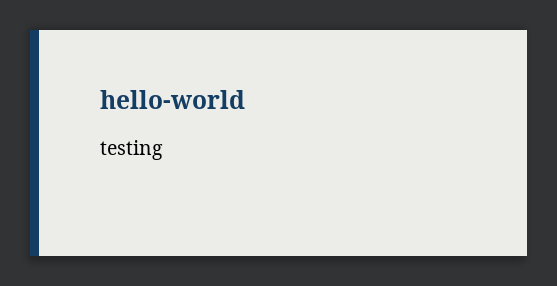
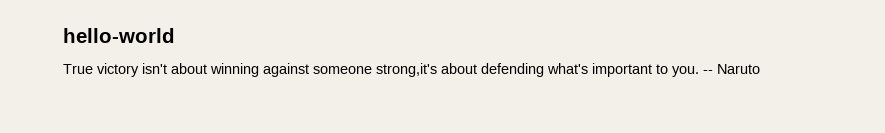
- testing
+ True victory isn't about winning against someone strong,it's about defending what's important to you. -- Naruto

